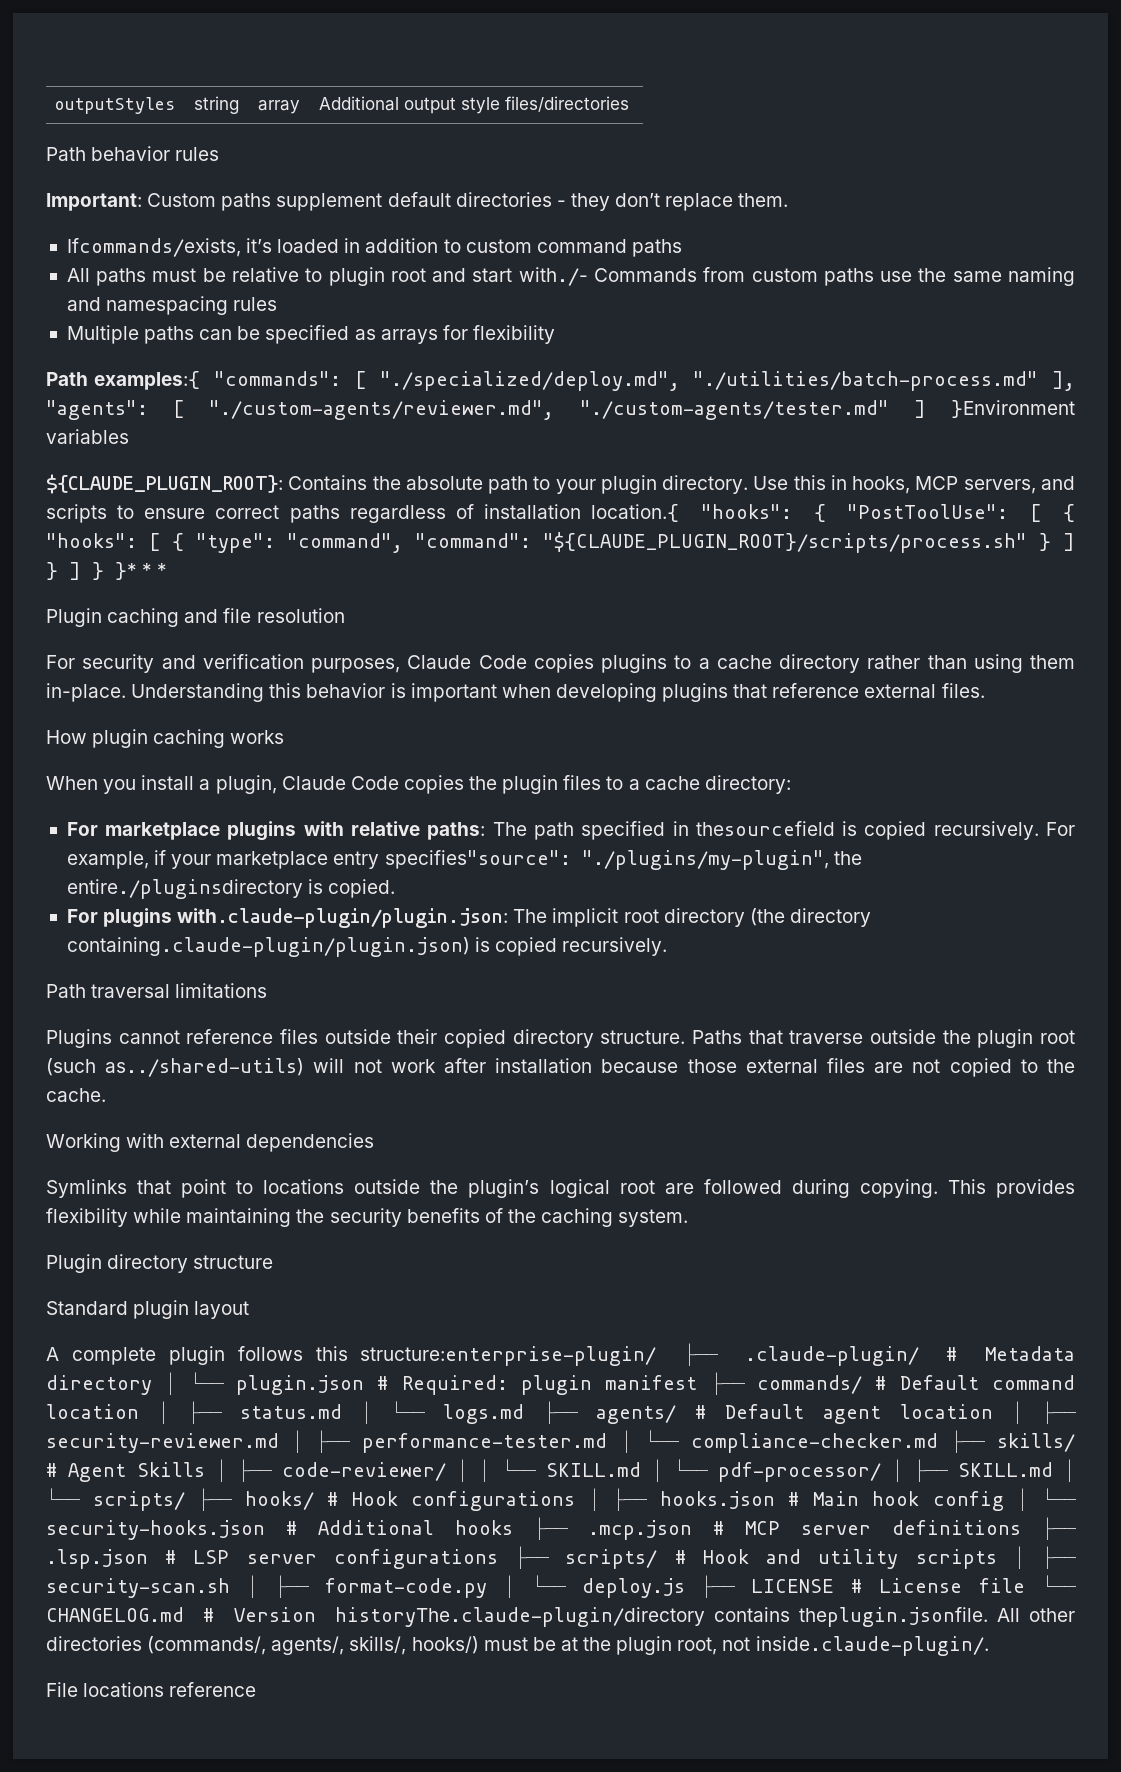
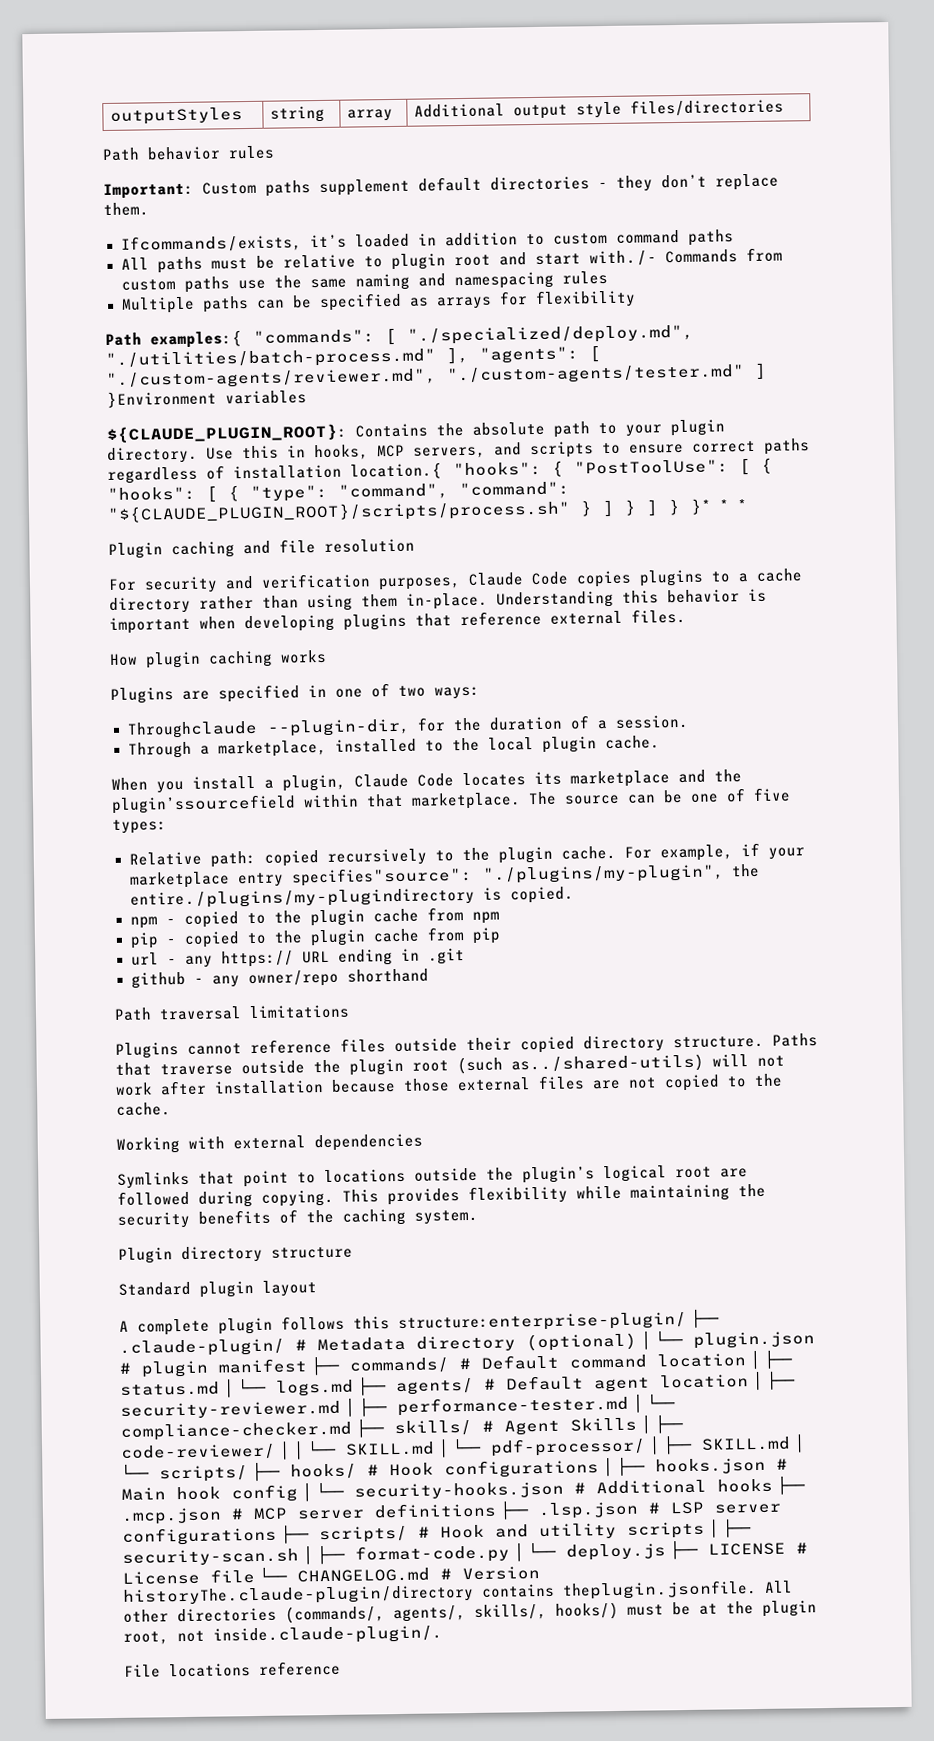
+ Plugins are specified in one of two ways:
+ Throughclaude --plugin-dir, for the duration of a session.
+ Through a marketplace, installed to the local plugin cache.
- When you install a plugin, Claude Code copies the plugin files to a cache directory:
- For marketplace plugins with relative paths: The path specified in thesourcefield is copied recursively.
+ When you install a plugin, Claude Code locates its marketplace and the plugin’ssourcefield within that marketplace. The source can be one of five types:
+ Relative path: copied recursively to the plugin cache.
- For example, if your marketplace entry specifies"source": "./plugins/my-plugin", the entire./pluginsdirectory is copied.
+ For example, if your marketplace entry specifies"source": "./plugins/my-plugin", the entire./plugins/my-plugindirectory is copied.
- For plugins with.claude-plugin/plugin.json: The implicit root directory (the directory containing.claude-plugin/plugin.json) is copied recursively.
+ npm - copied to the plugin cache from npm
+ pip - copied to the plugin cache from pip
+ url - any https:// URL ending in .git
+ github - any owner/repo shorthand
- A complete plugin follows this structure:enterprise-plugin/ ├── .claude-plugin/ # Metadata directory │ └── plugin.json # Required: plugin manifest ├── commands/ # Default command location │ ├── status.md │ └── logs.md ├── agents/ # Default agent location │ ├── security-reviewer.md │ ├── performance-tester.md │ └── compliance-checker.md ├── skills/ # Agent Skills │ ├── code-reviewer/ │ │ └── SKILL.md │ └── pdf-processor/ │ ├── SKILL.md │ └── scripts/ ├── hooks/ # Hook configurations │ ├── hooks.json # Main hook config │ └── security-hooks.json # Additional hooks ├── .mcp.json # MCP server definitions ├── .lsp.json # LSP server configurations ├── scripts/ # Hook and utility scripts │ ├── security-scan.sh │ ├── format-code.py │ └── deploy.js ├── LICENSE # License file └── CHANGELOG.md # Version historyThe.claude-plugin/directory contains theplugin.jsonfile. All other directories (commands/, agents/, skills/, hooks/) must be at the plugin root, not inside.claude-plugin/.
+ A complete plugin follows this structure:enterprise-plugin/ ├── .claude-plugin/ # Metadata directory (optional) │ └── plugin.json # plugin manifest ├── commands/ # Default command location │ ├── status.md │ └── logs.md ├── agents/ # Default agent location │ ├── security-reviewer.md │ ├── performance-tester.md │ └── compliance-checker.md ├── skills/ # Agent Skills │ ├── code-reviewer/ │ │ └── SKILL.md │ └── pdf-processor/ │ ├── SKILL.md │ └── scripts/ ├── hooks/ # Hook configurations │ ├── hooks.json # Main hook config │ └── security-hooks.json # Additional hooks ├── .mcp.json # MCP server definitions ├── .lsp.json # LSP server configurations ├── scripts/ # Hook and utility scripts │ ├── security-scan.sh │ ├── format-code.py │ └── deploy.js ├── LICENSE # License file └── CHANGELOG.md # Version historyThe.claude-plugin/directory contains theplugin.jsonfile. All other directories (commands/, agents/, skills/, hooks/) must be at the plugin root, not inside.claude-plugin/.

